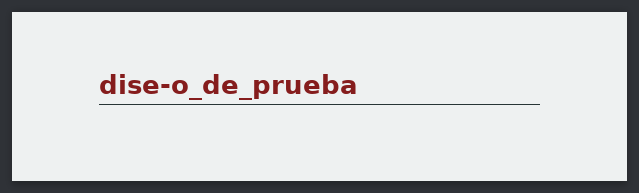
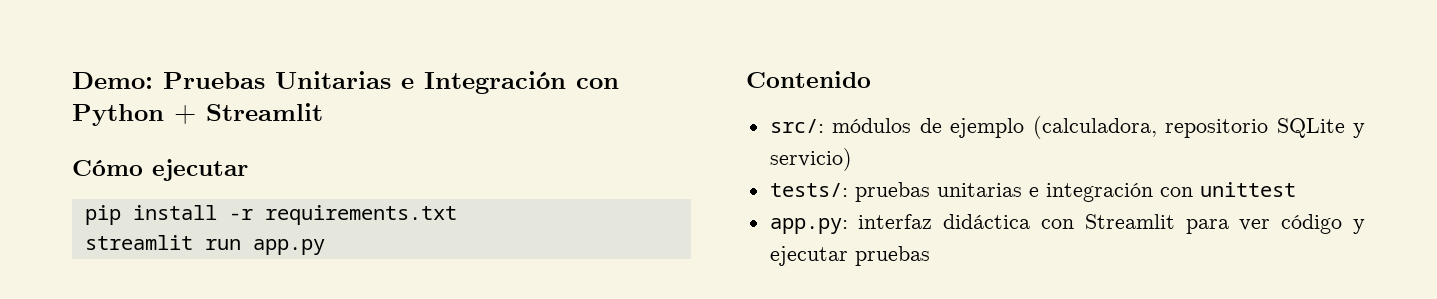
- dise-o_de_prueba
+ Demo: Pruebas Unitarias e Integración con Python + Streamlit
+ Cómo ejecutar
+ pip install -r requirements.txt
+ streamlit run app.py
+ Contenido
+ src/: módulos de ejemplo (calculadora, repositorio SQLite y servicio)
+ tests/: pruebas unitarias e integración con unittest
+ app.py: interfaz didáctica con Streamlit para ver código y ejecutar pruebas

